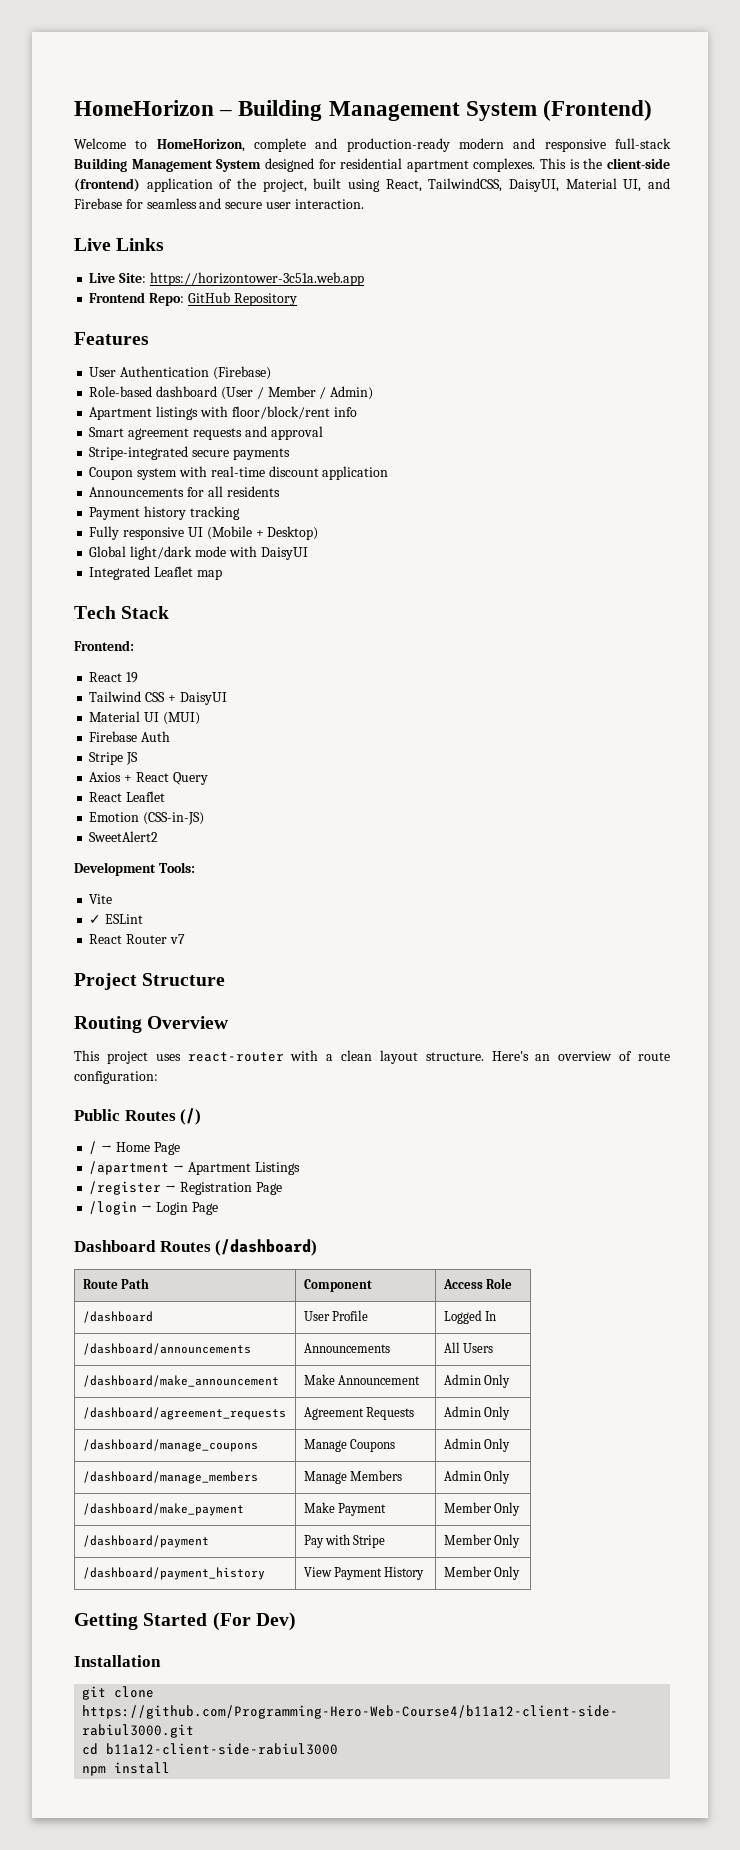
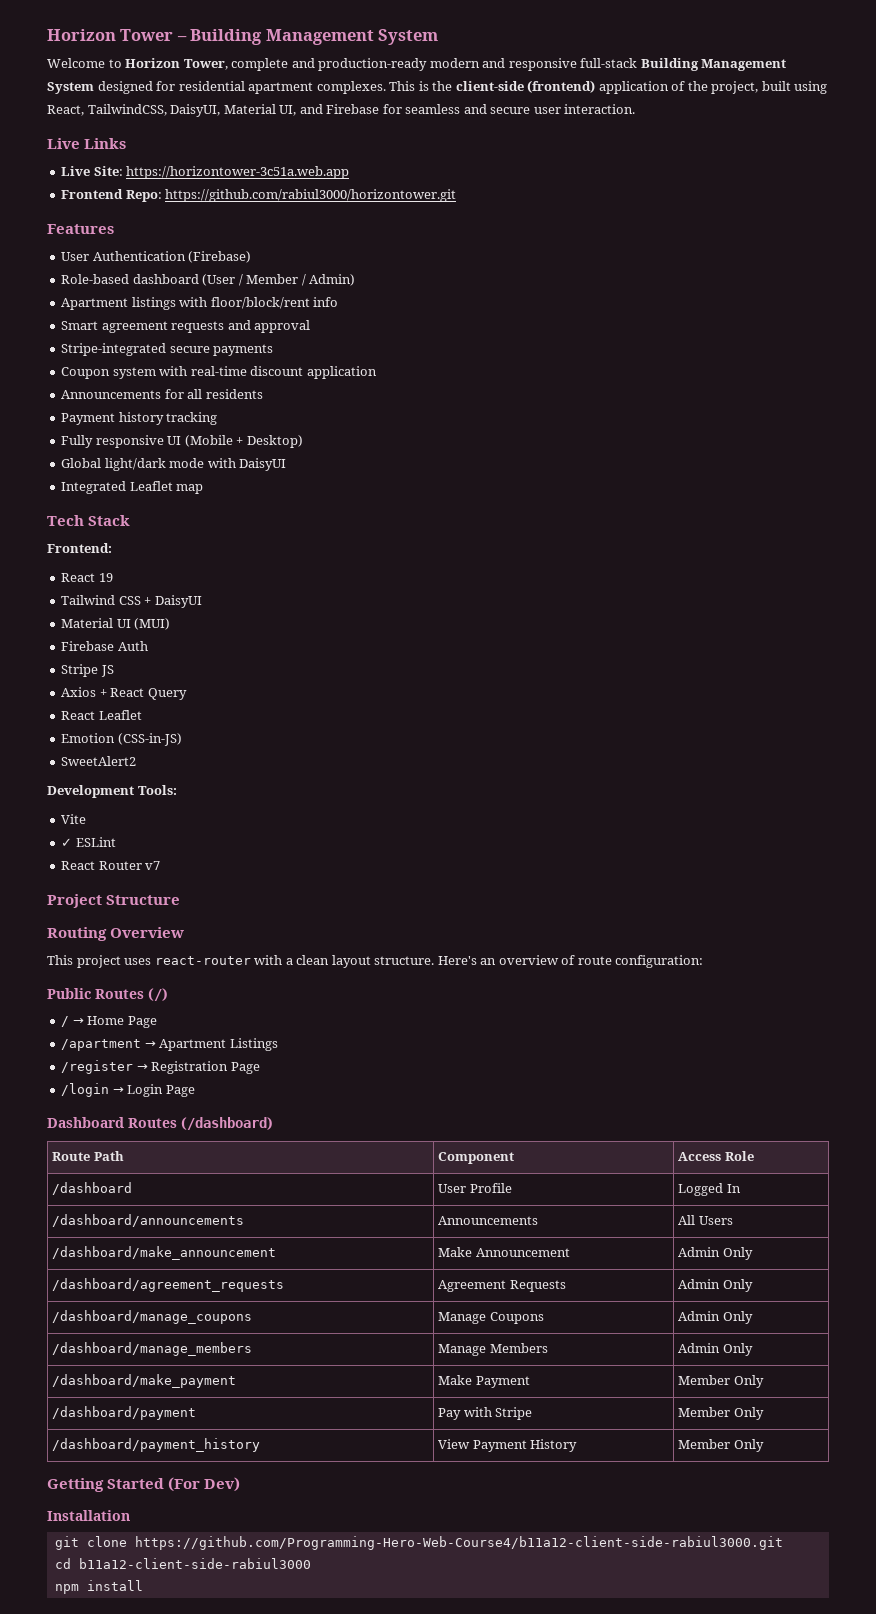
- HomeHorizon – Building Management System (Frontend)
+ Horizon Tower – Building Management System
- Welcome to HomeHorizon, complete and production-ready modern and responsive full-stack Building Management System designed for residential apartment complexes.
+ Welcome to Horizon Tower, complete and production-ready modern and responsive full-stack Building Management System designed for residential apartment complexes.
- Frontend Repo: GitHub Repository
+ Frontend Repo: https://github.com/rabiul3000/horizontower.git

